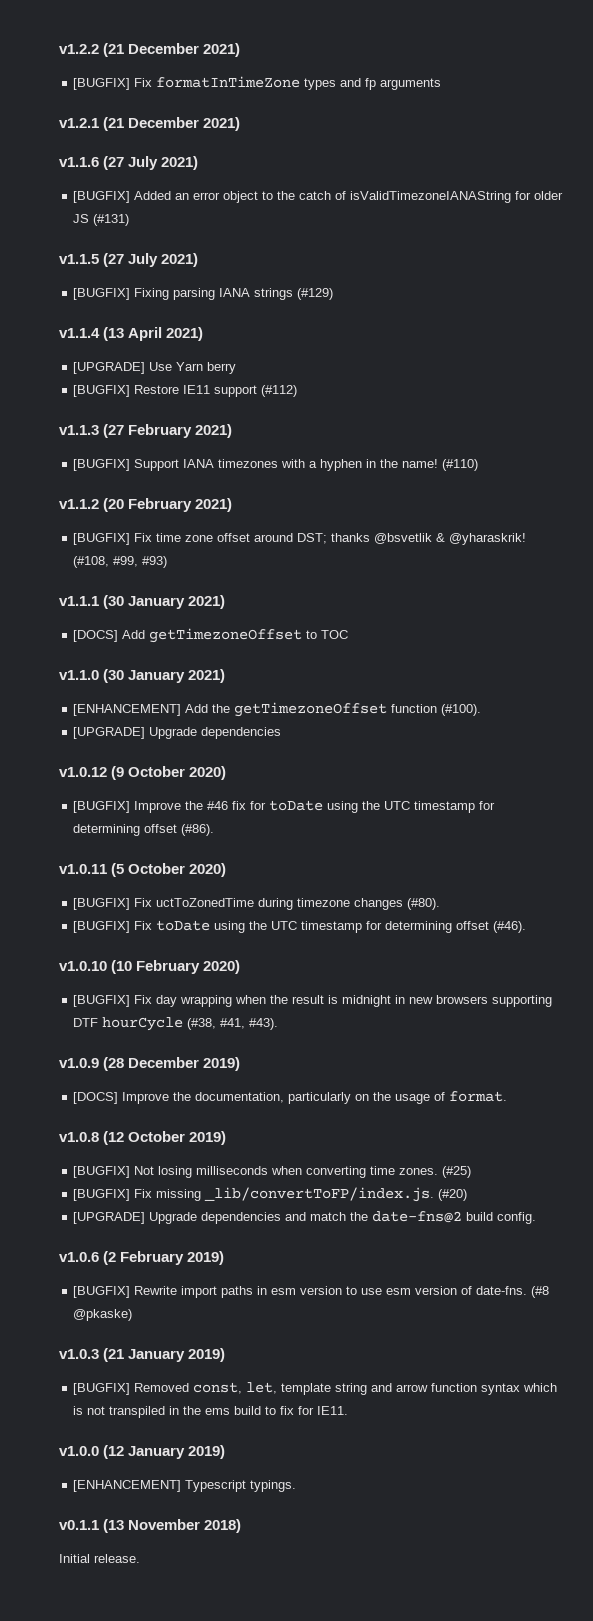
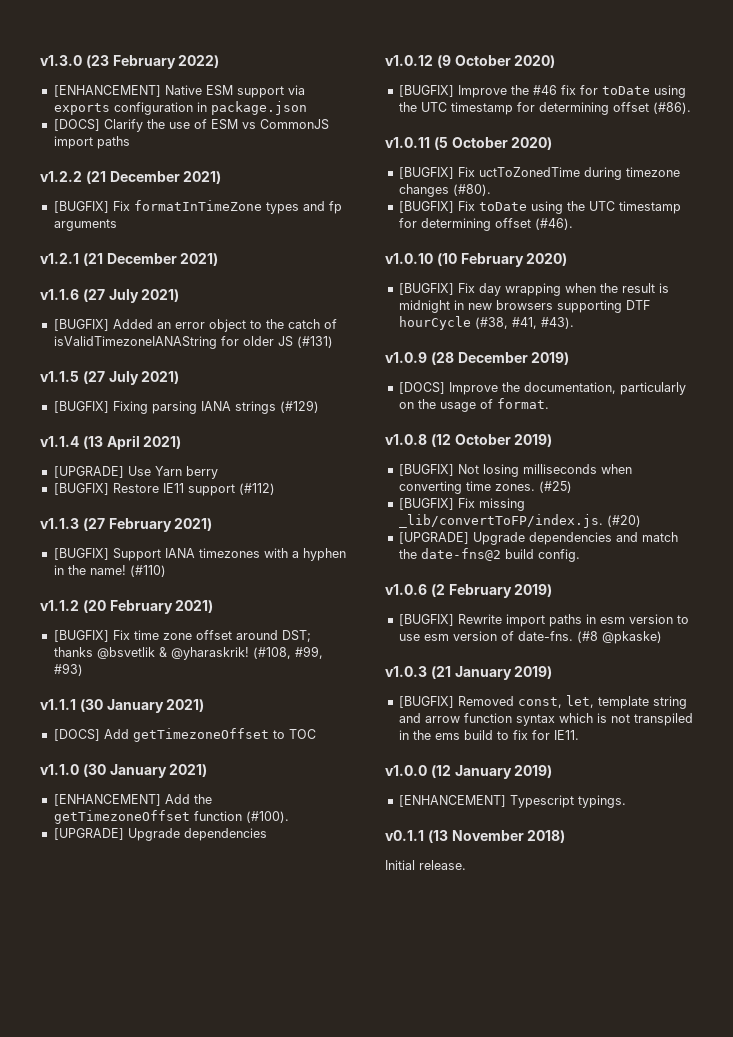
+ v1.3.0 (23 February 2022)
+ [ENHANCEMENT] Native ESM support via exports configuration in package.json
+ [DOCS] Clarify the use of ESM vs CommonJS import paths

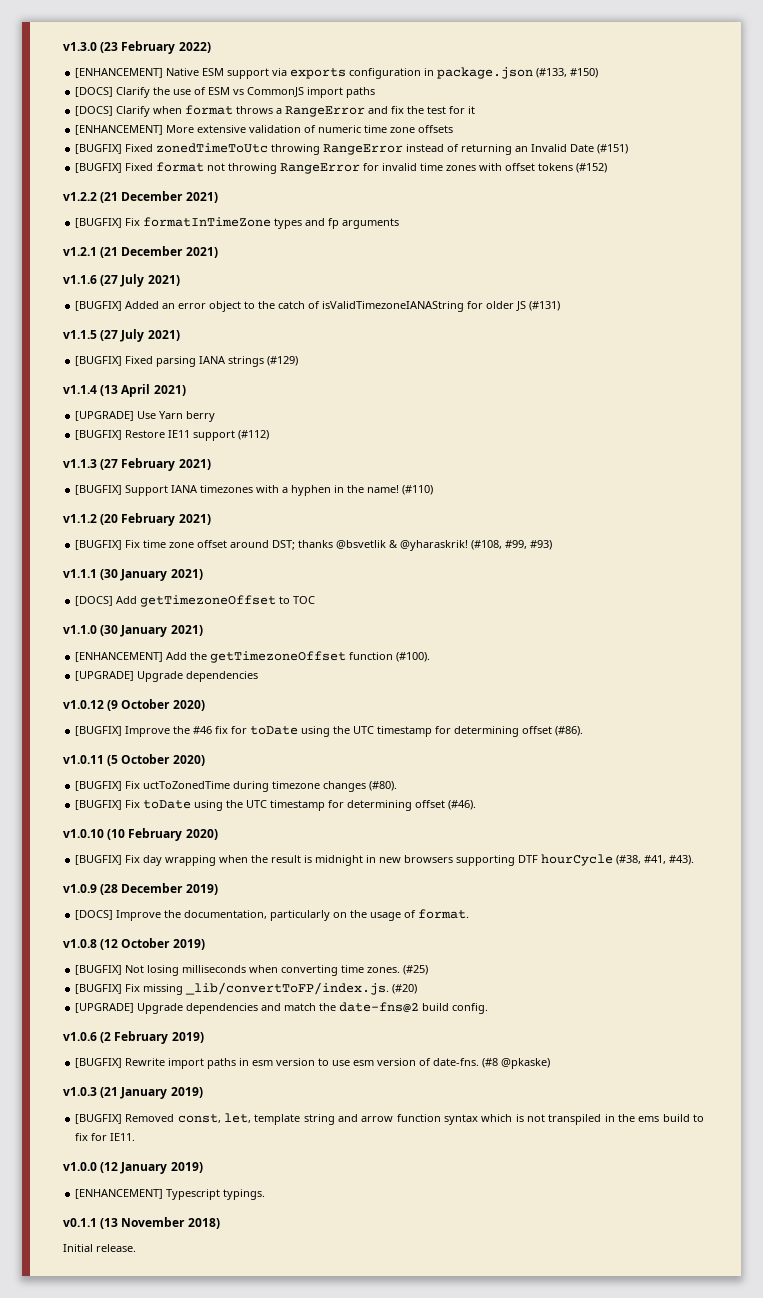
- [ENHANCEMENT] Native ESM support via exports configuration in package.json
+ [ENHANCEMENT] Native ESM support via exports configuration in package.json (#133, #150)
+ [DOCS] Clarify when format throws a RangeError and fix the test for it
+ [ENHANCEMENT] More extensive validation of numeric time zone offsets
+ [BUGFIX] Fixed zonedTimeToUtc throwing RangeError instead of returning an Invalid Date (#151)
+ [BUGFIX] Fixed format not throwing RangeError for invalid time zones with offset tokens (#152)
- [BUGFIX] Fixing parsing IANA strings (#129)
+ [BUGFIX] Fixed parsing IANA strings (#129)

